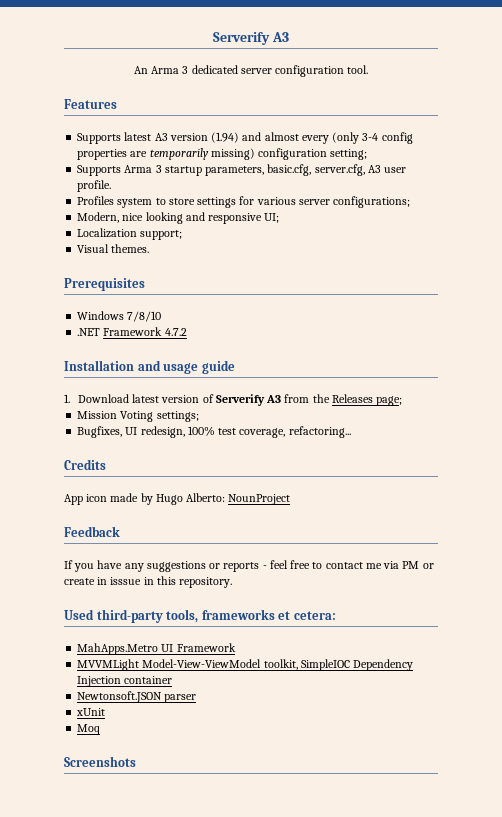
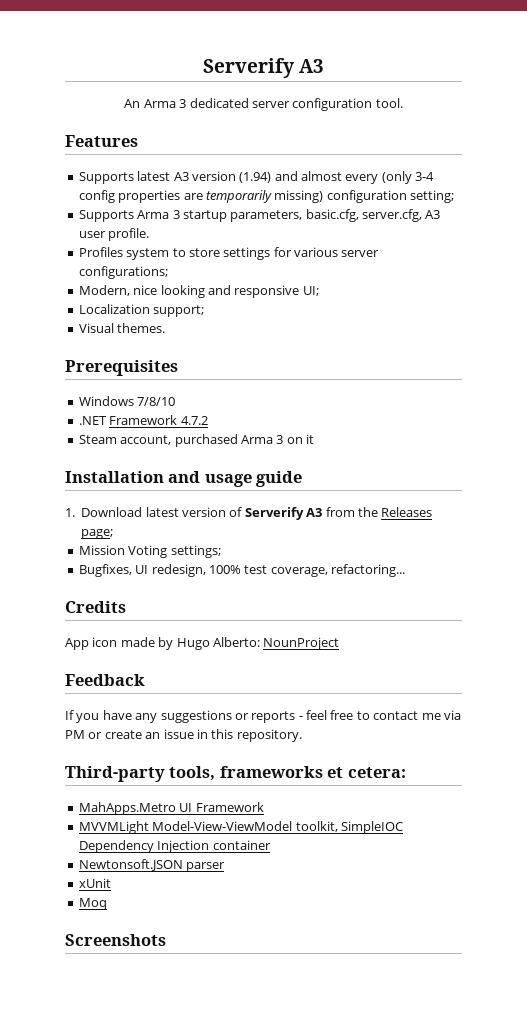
+ Steam account, purchased Arma 3 on it
- If you have any suggestions or reports - feel free to contact me via PM or create in isssue in this repository.
+ If you have any suggestions or reports - feel free to contact me via PM or create an issue in this repository.
- Used third-party tools, frameworks et cetera:
+ Third-party tools, frameworks et cetera:

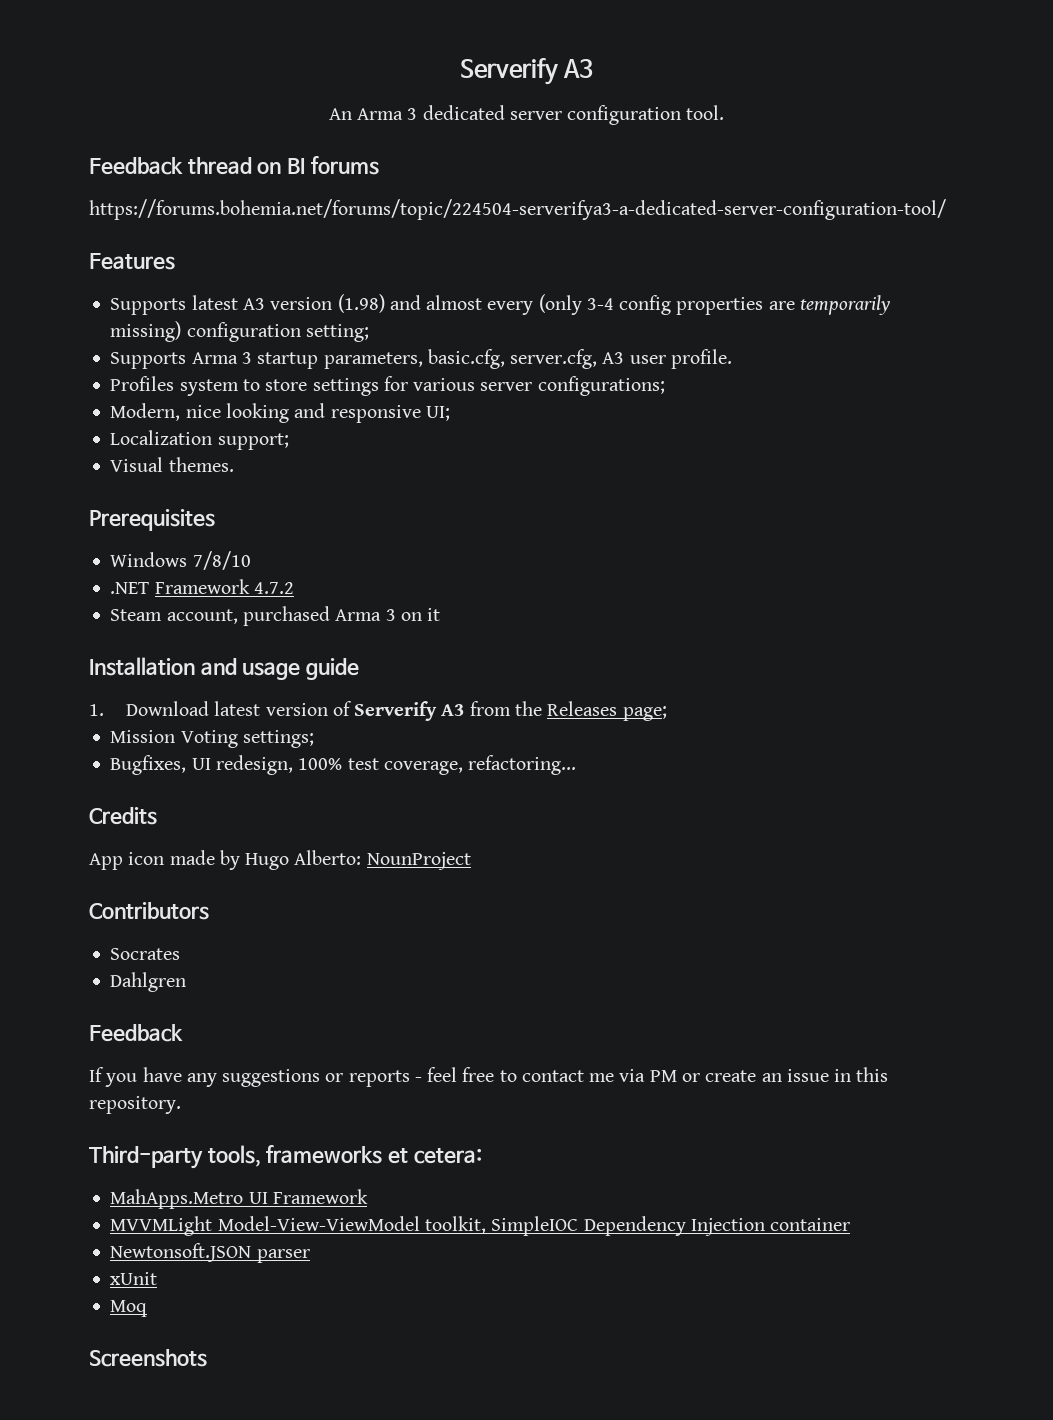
+ Feedback thread on BI forums
+ https://forums.bohemia.net/forums/topic/224504-serverifya3-a-dedicated-server-configuration-tool/
- Supports latest A3 version (1.94) and almost every (only 3-4 config properties are temporarily missing) configuration setting;
+ Supports latest A3 version (1.98) and almost every (only 3-4 config properties are temporarily missing) configuration setting;
+ Contributors
+ Socrates
+ Dahlgren

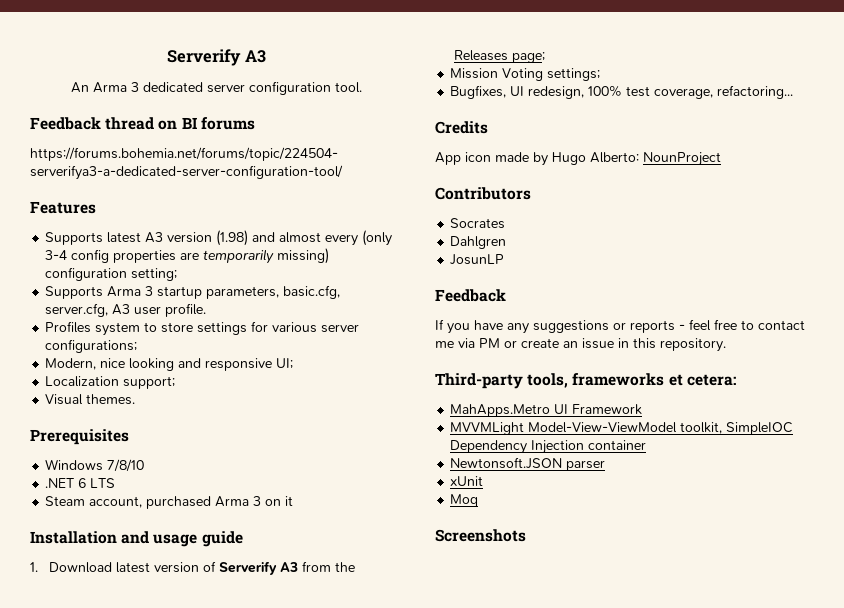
- .NET Framework 4.7.2
+ .NET 6 LTS
+ JosunLP

